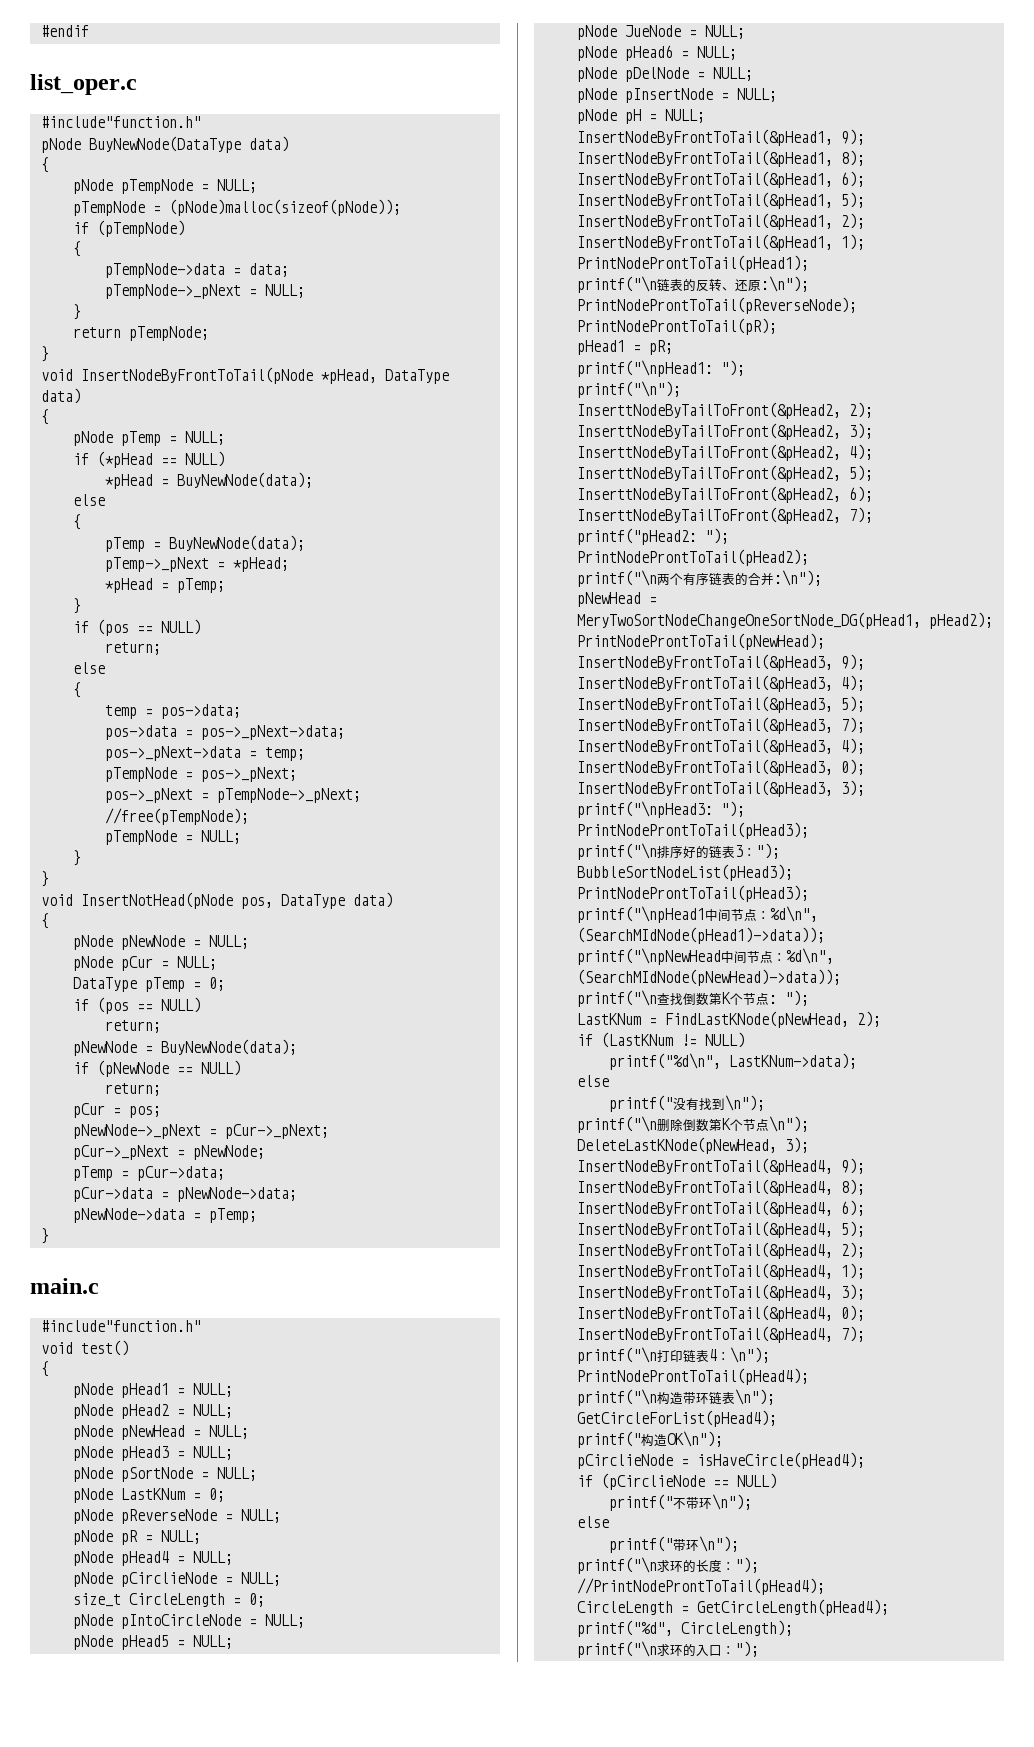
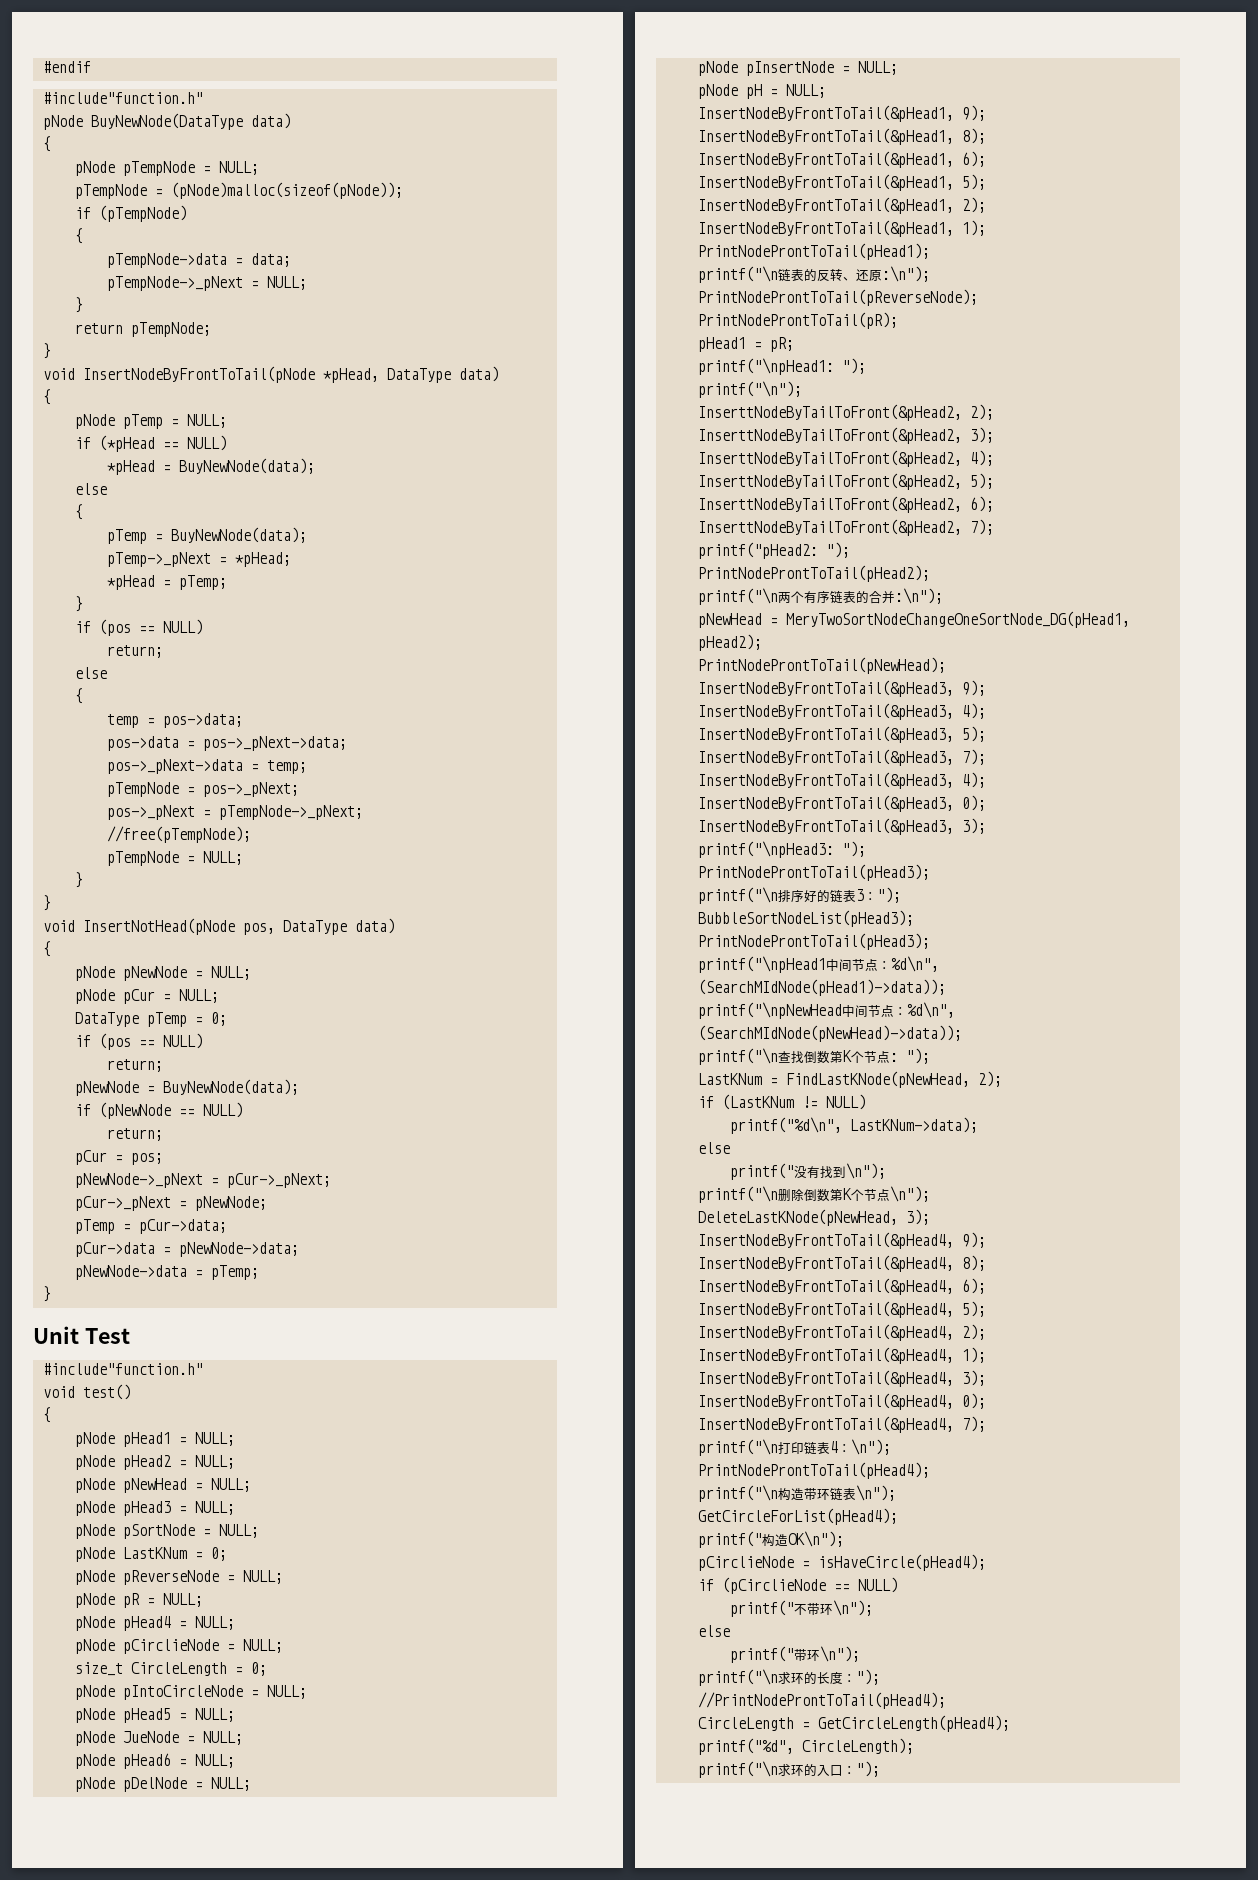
- list_oper.c
- main.c
+ Unit Test

